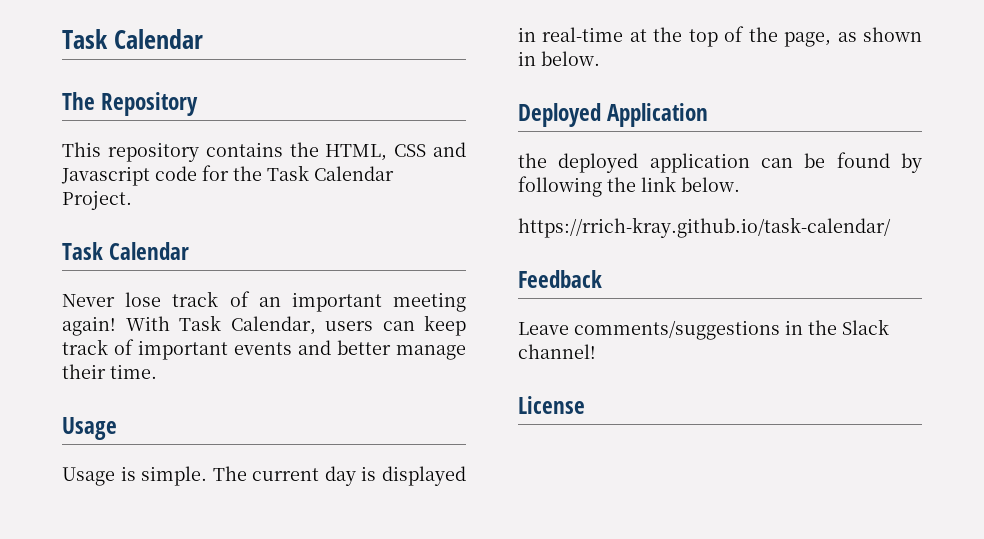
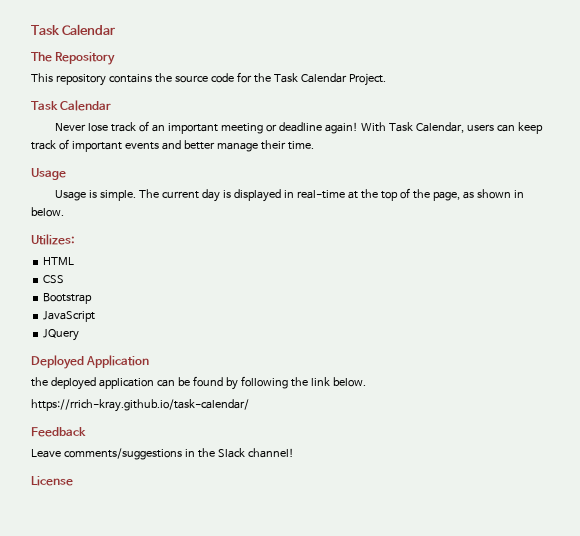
- This repository contains the HTML, CSS and Javascript code for the Task Calendar Project.
+ This repository contains the source code for the Task Calendar Project.
- Never lose track of an important meeting again!
+ Never lose track of an important meeting or deadline again!
+ Utilizes:
+ HTML
+ CSS
+ Bootstrap
+ JavaScript
+ JQuery

